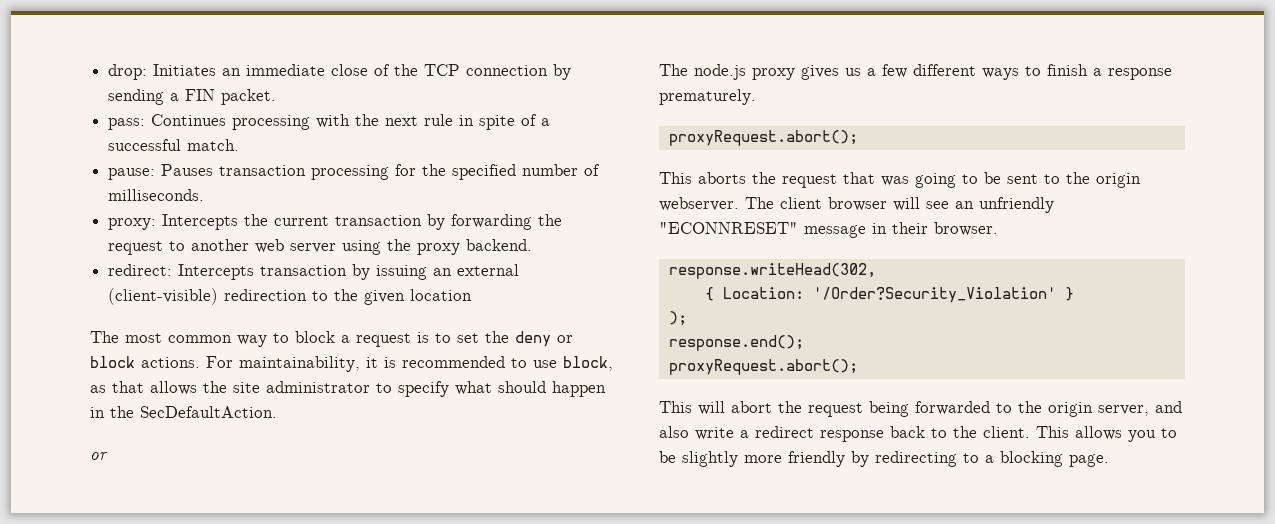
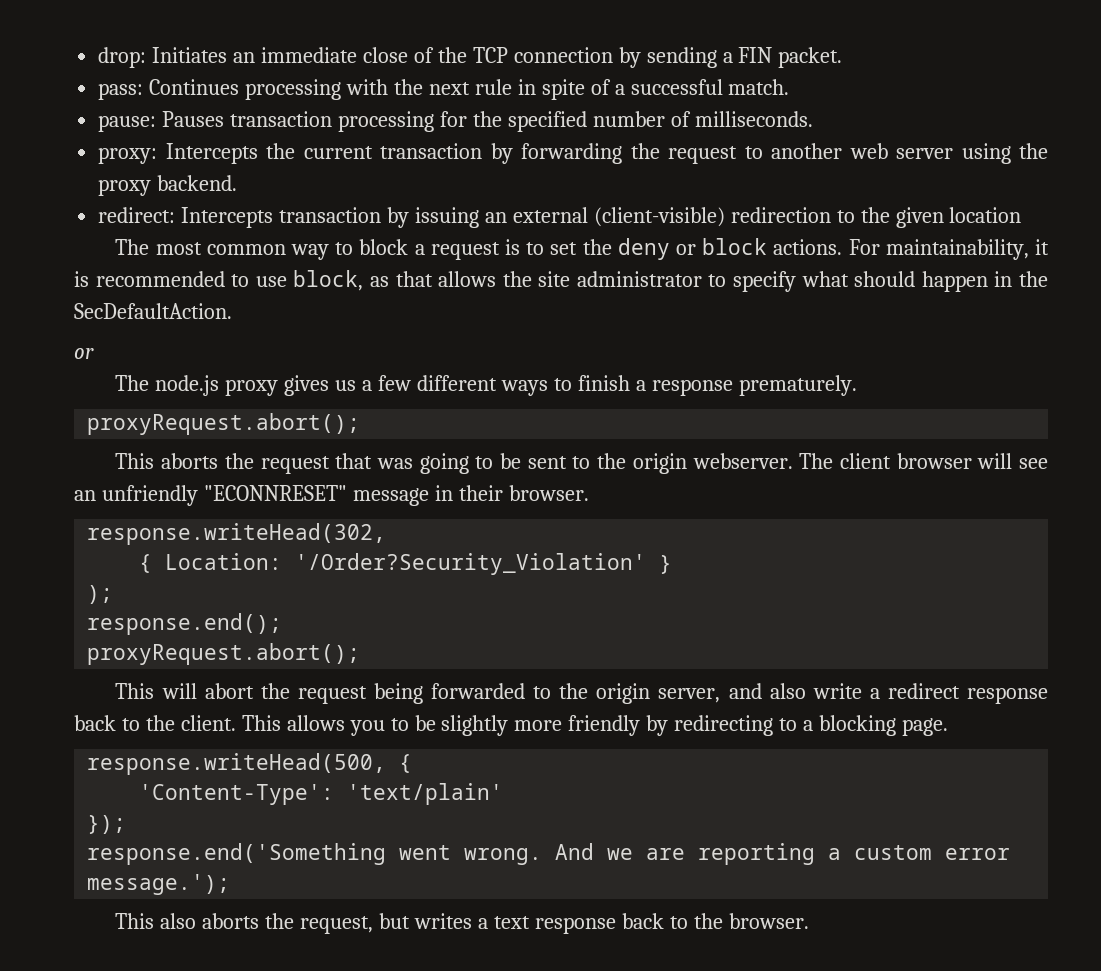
+ response.writeHead(500, {
+ 'Content-Type': 'text/plain'
+ });
+ response.end('Something went wrong. And we are reporting a custom error message.');
+ This also aborts the request, but writes a text response back to the browser.

